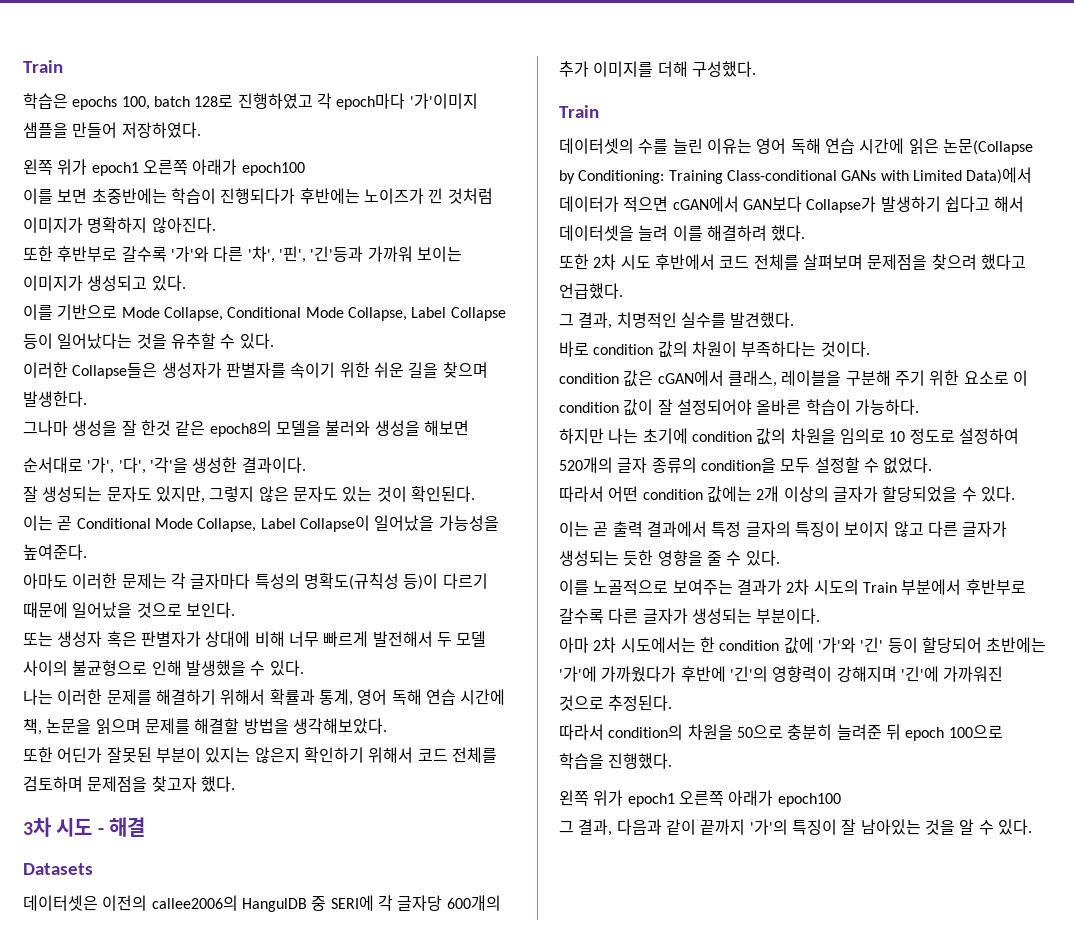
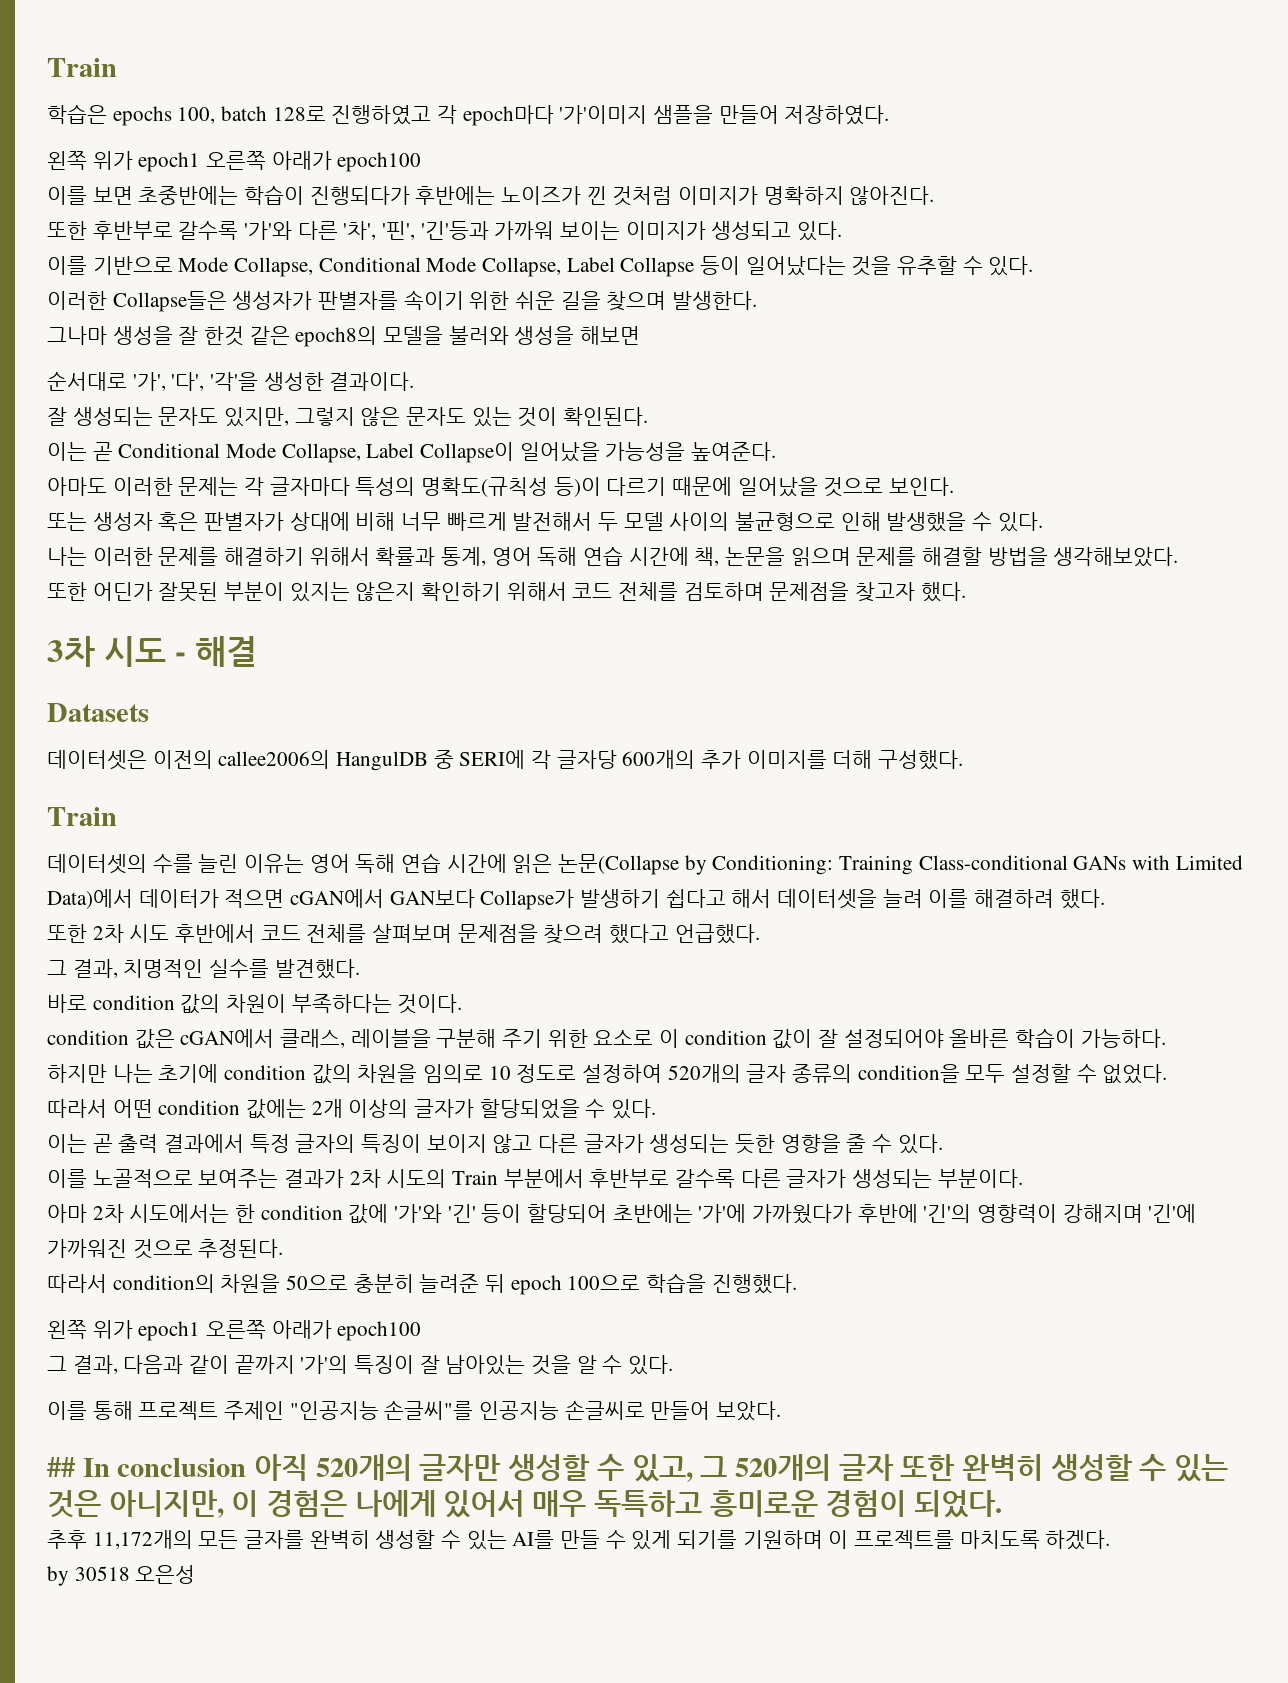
+ 이를 통해 프로젝트 주제인 "인공지능 손글씨"를 인공지능 손글씨로 만들어 보았다.
+ ## In conclusion 아직 520개의 글자만 생성할 수 있고, 그 520개의 글자 또한 완벽히 생성할 수 있는 것은 아니지만, 이 경험은 나에게 있어서 매우 독특하고 흥미로운 경험이 되었다.
+ 추후 11,172개의 모든 글자를 완벽히 생성할 수 있는 AI를 만들 수 있게 되기를 기원하며 이 프로젝트를 마치도록 하겠다.
+ by 30518 오은성

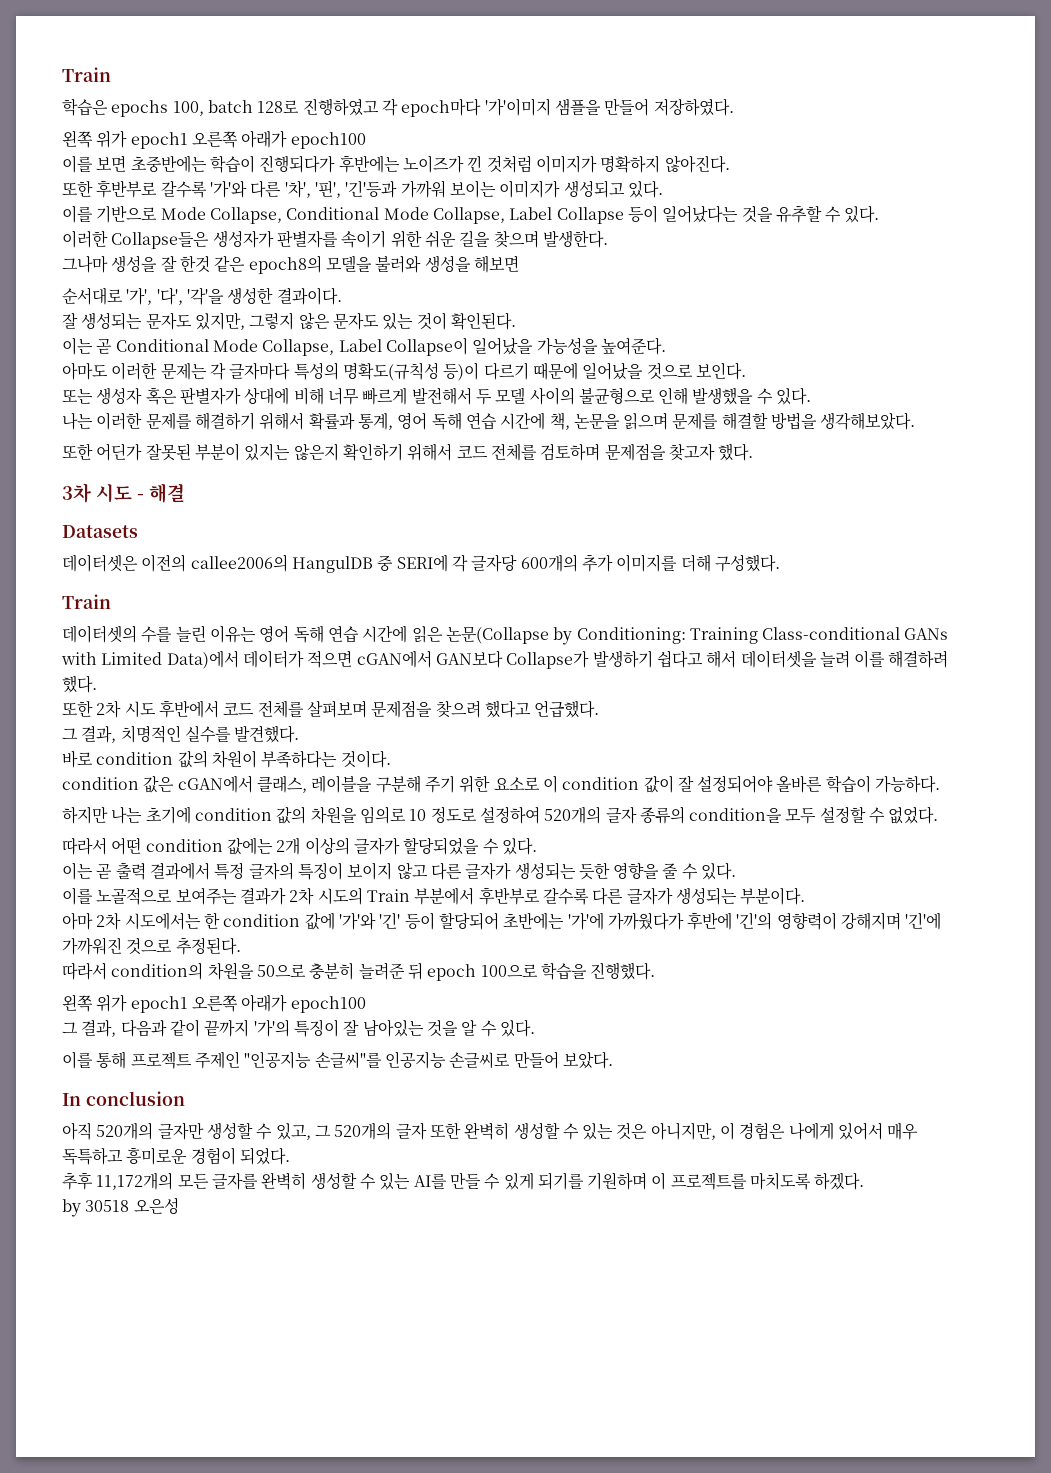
- ## In conclusion 아직 520개의 글자만 생성할 수 있고, 그 520개의 글자 또한 완벽히 생성할 수 있는 것은 아니지만, 이 경험은 나에게 있어서 매우 독특하고 흥미로운 경험이 되었다.
+ In conclusion
+ 아직 520개의 글자만 생성할 수 있고, 그 520개의 글자 또한 완벽히 생성할 수 있는 것은 아니지만, 이 경험은 나에게 있어서 매우 독특하고 흥미로운 경험이 되었다.

